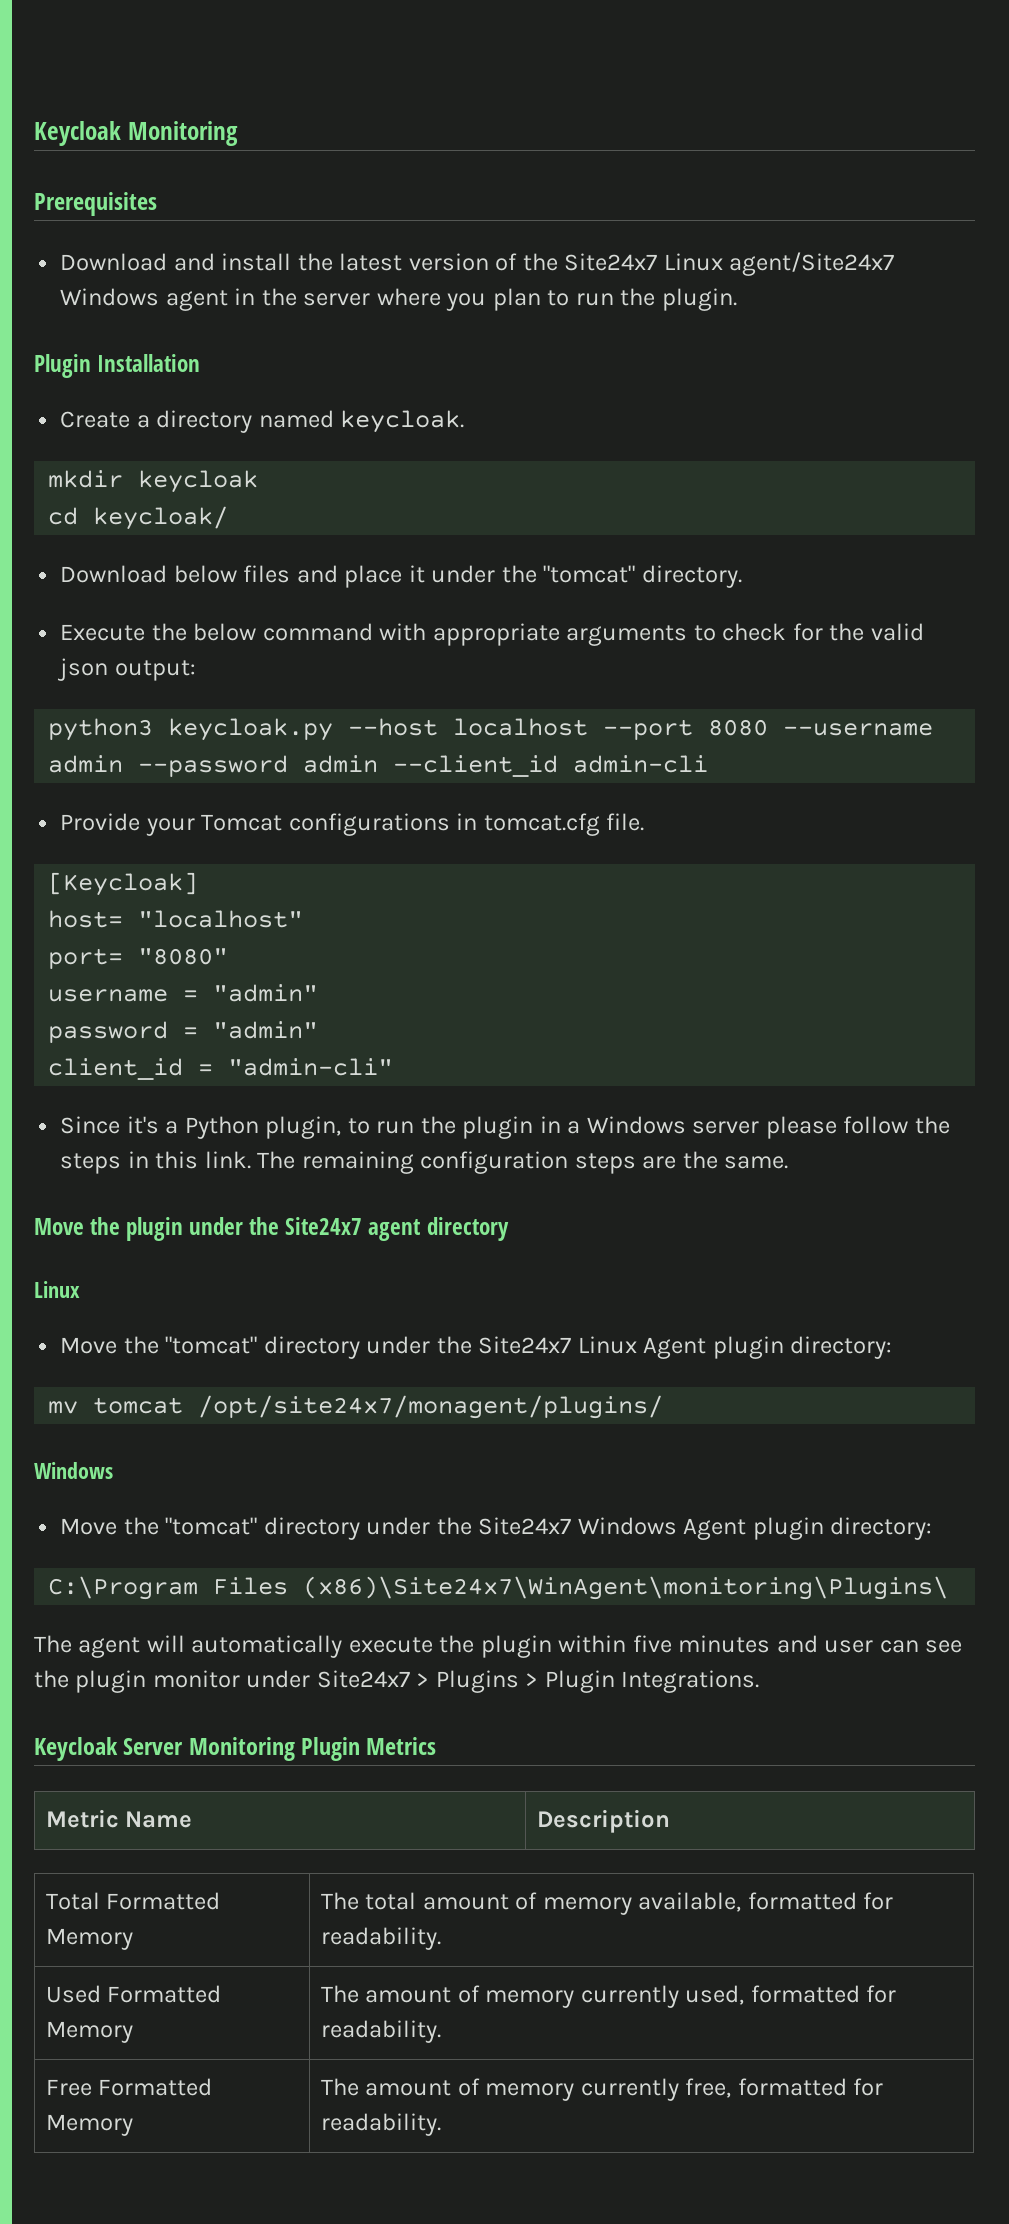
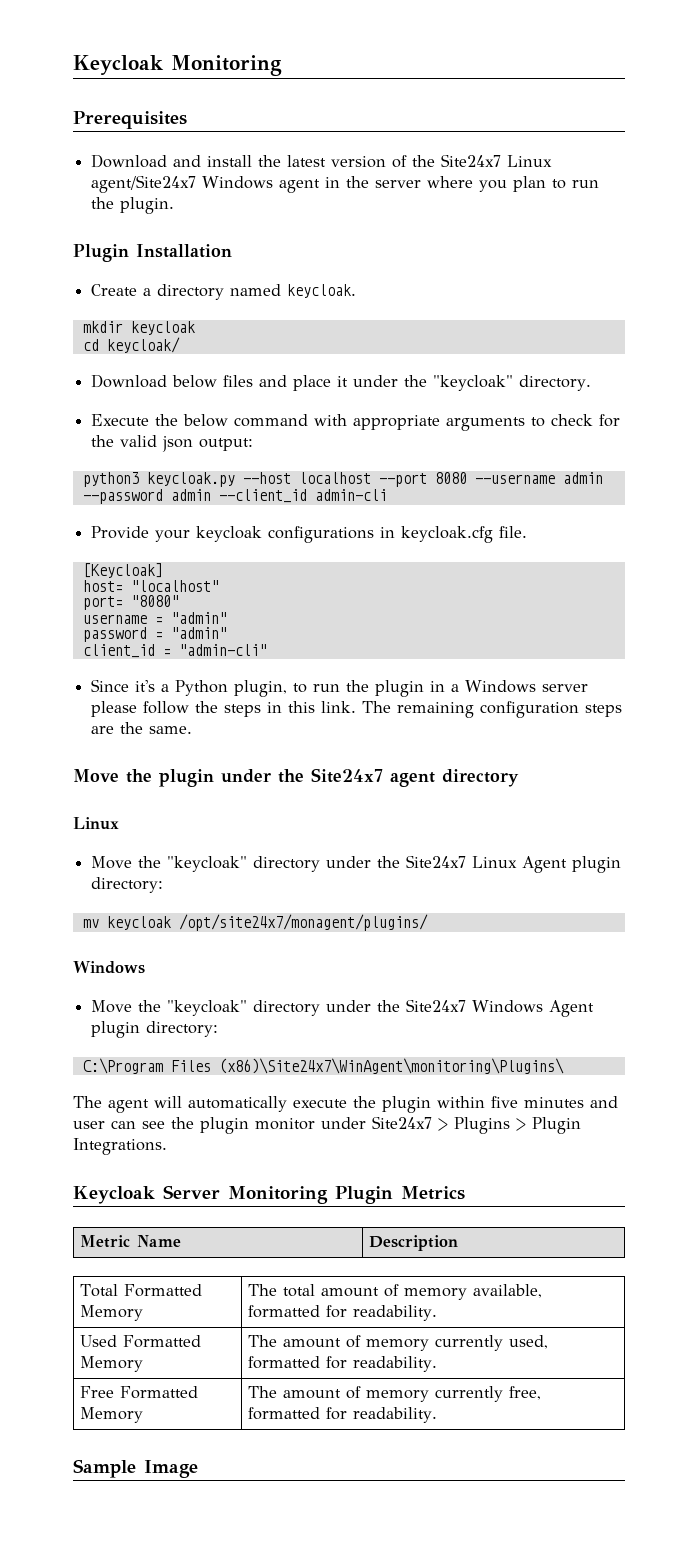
- Download below files and place it under the "tomcat" directory.
+ Download below files and place it under the "keycloak" directory.
- Provide your Tomcat configurations in tomcat.cfg file.
+ Provide your keycloak configurations in keycloak.cfg file.
- Move the "tomcat" directory under the Site24x7 Linux Agent plugin directory:
+ Move the "keycloak" directory under the Site24x7 Linux Agent plugin directory:
- mv tomcat /opt/site24x7/monagent/plugins/
+ mv keycloak /opt/site24x7/monagent/plugins/
- Move the "tomcat" directory under the Site24x7 Windows Agent plugin directory:
+ Move the "keycloak" directory under the Site24x7 Windows Agent plugin directory:
+ Sample Image

